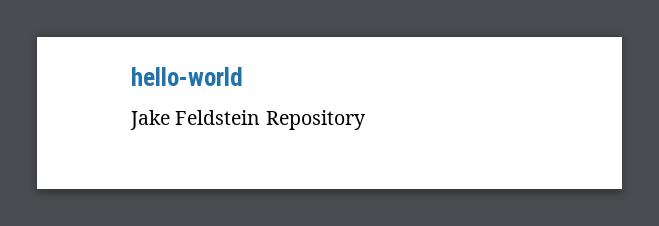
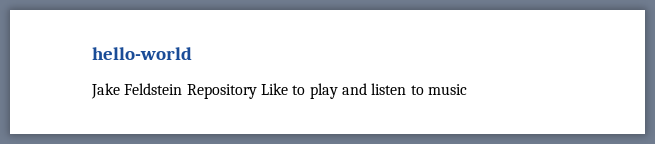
- Jake Feldstein Repository
+ Jake Feldstein Repository Like to play and listen to music

